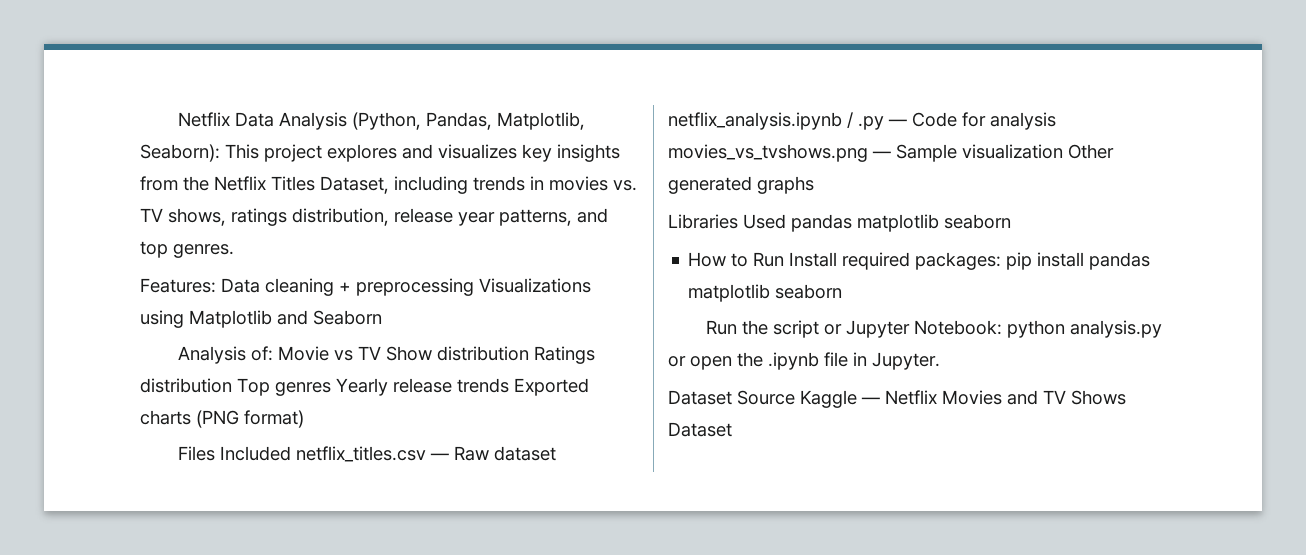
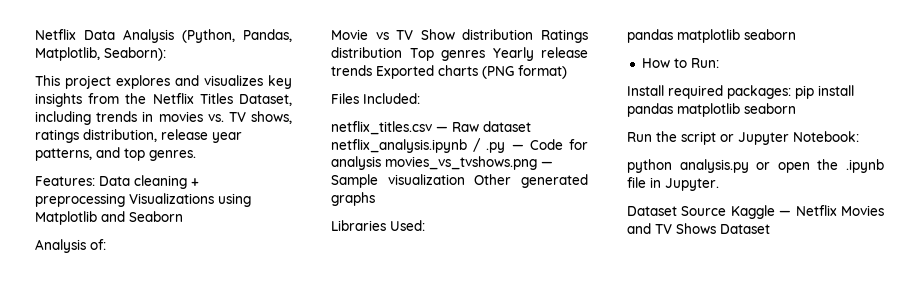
- Netflix Data Analysis (Python, Pandas, Matplotlib, Seaborn): This project explores and visualizes key insights from the Netflix Titles Dataset, including trends in movies vs. TV shows, ratings distribution, release year patterns, and top genres.
+ Netflix Data Analysis (Python, Pandas, Matplotlib, Seaborn):
+ This project explores and visualizes key insights from the Netflix Titles Dataset, including trends in movies vs. TV shows, ratings distribution, release year patterns, and top genres.
- Analysis of: Movie vs TV Show distribution Ratings distribution Top genres Yearly release trends Exported charts (PNG format)
+ Analysis of:
+ Movie vs TV Show distribution Ratings distribution Top genres Yearly release trends Exported charts (PNG format)
- Files Included netflix_titles.csv — Raw dataset netflix_analysis.ipynb / .py — Code for analysis movies_vs_tvshows.png — Sample visualization Other generated graphs
+ Files Included:
+ netflix_titles.csv — Raw dataset netflix_analysis.ipynb / .py — Code for analysis movies_vs_tvshows.png — Sample visualization Other generated graphs
- Libraries Used pandas matplotlib seaborn
+ Libraries Used:
+ pandas matplotlib seaborn
- How to Run Install required packages: pip install pandas matplotlib seaborn
+ How to Run:
+ Install required packages: pip install pandas matplotlib seaborn
- Run the script or Jupyter Notebook: python analysis.py or open the .ipynb file in Jupyter.
+ Run the script or Jupyter Notebook:
+ python analysis.py or open the .ipynb file in Jupyter.

